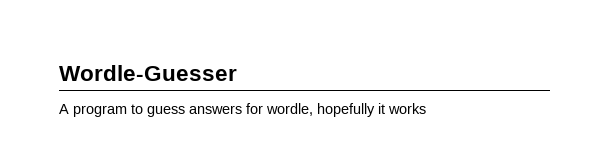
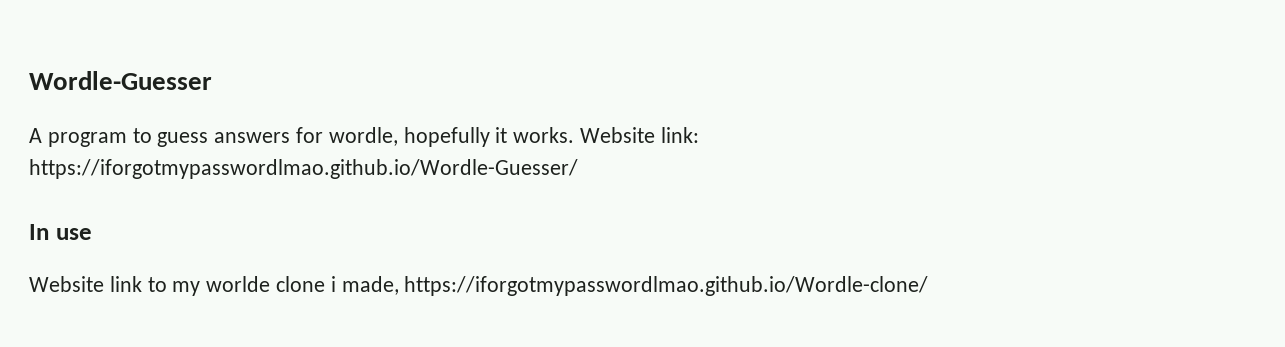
- A program to guess answers for wordle, hopefully it works
+ A program to guess answers for wordle, hopefully it works. Website link: https://iforgotmypasswordlmao.github.io/Wordle-Guesser/
+ In use
+ Website link to my worlde clone i made, https://iforgotmypasswordlmao.github.io/Wordle-clone/

